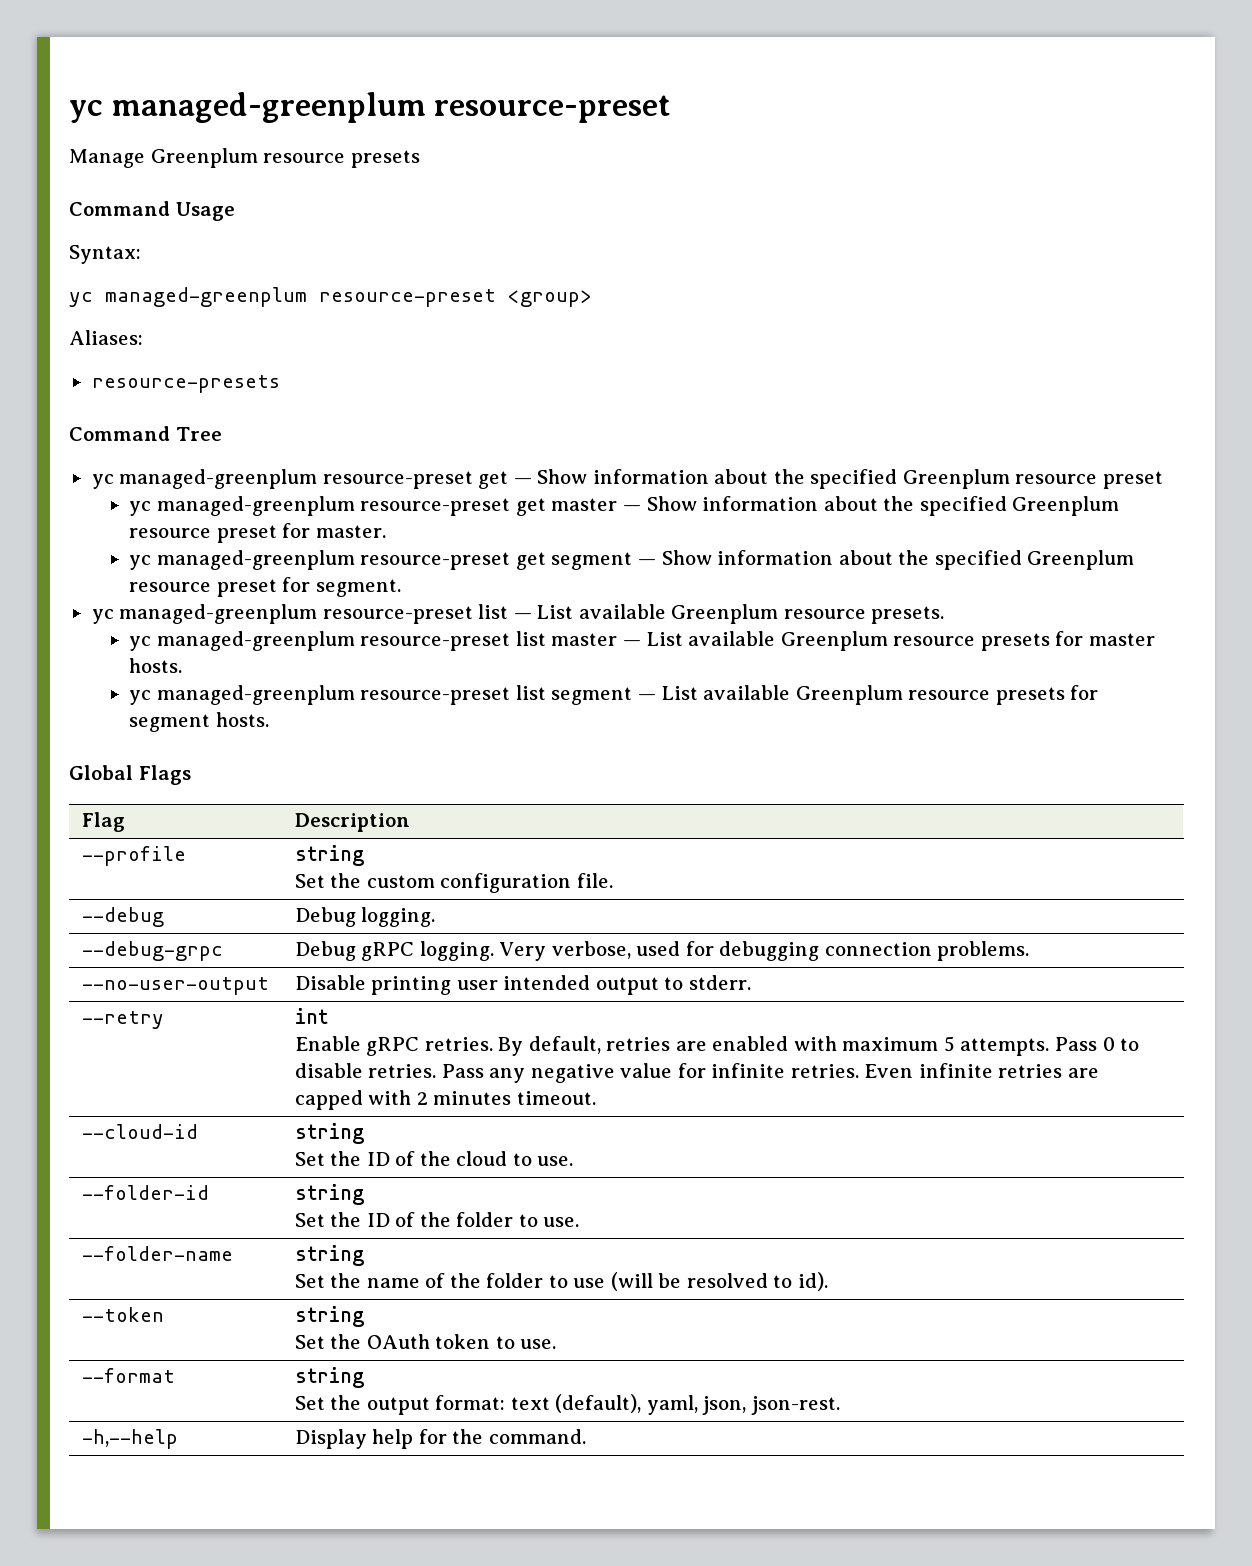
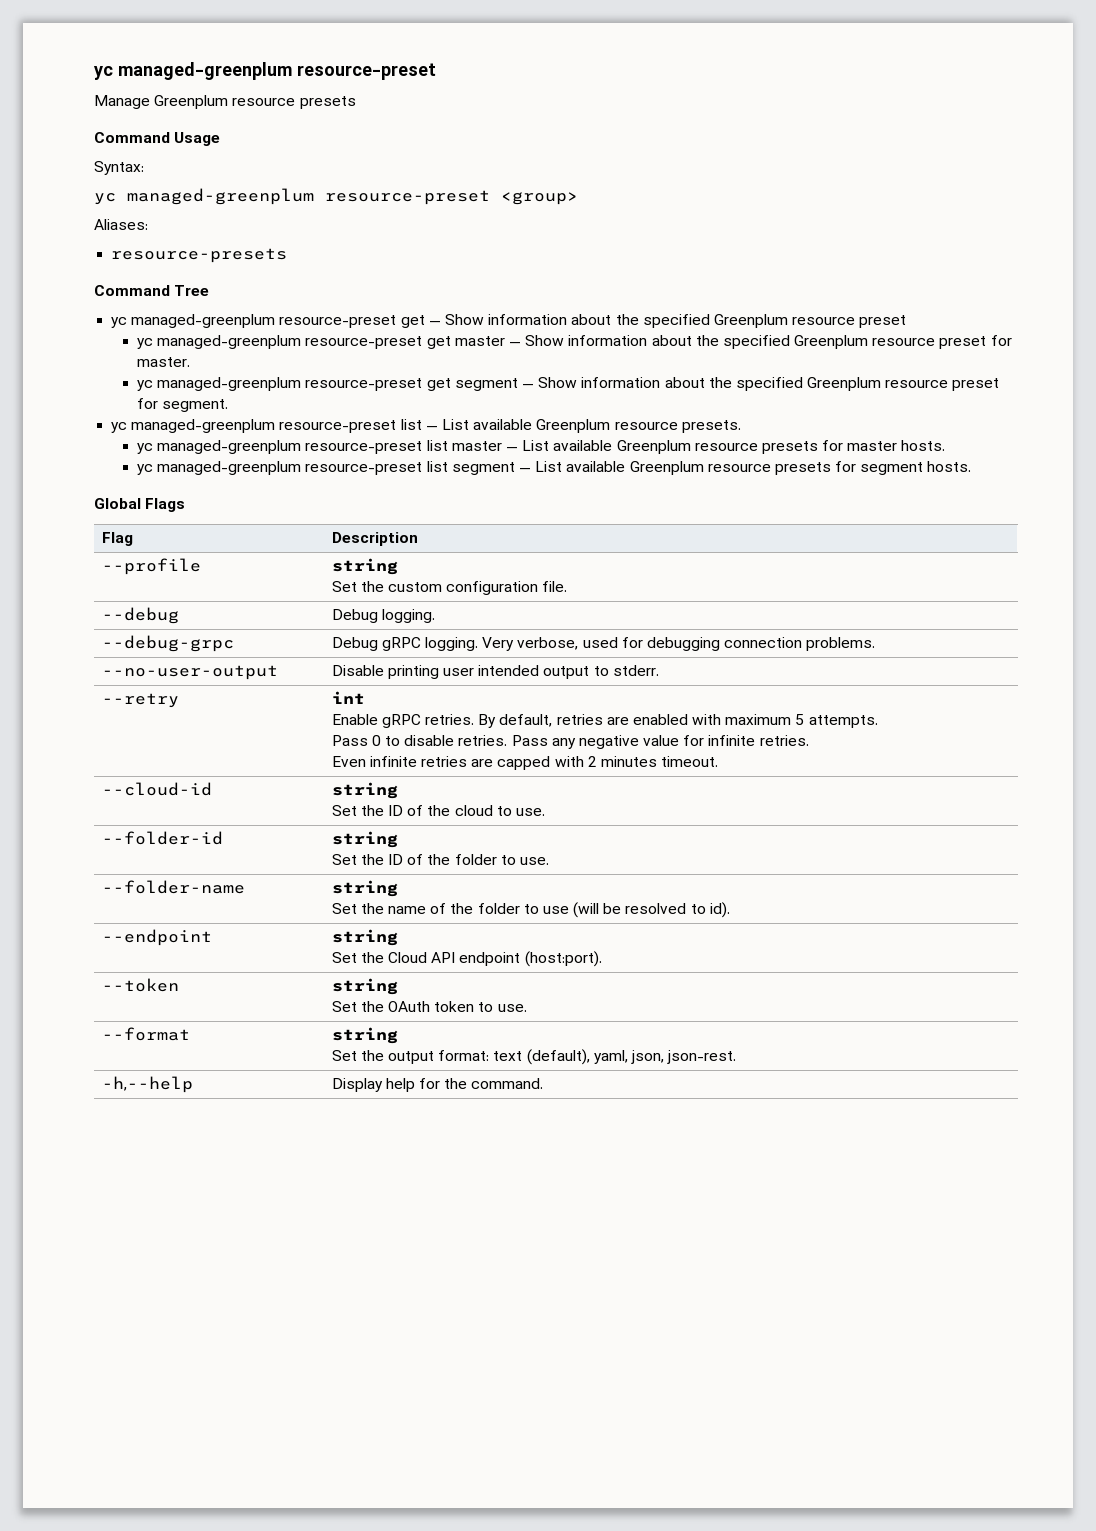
  --retry | int
- Enable gRPC retries. By default, retries are enabled with maximum 5 attempts. Pass 0 to disable retries. Pass any negative value for infinite retries. Even infinite retries are capped with 2 minutes timeout.
+ Enable gRPC retries. By default, retries are enabled with maximum 5 attempts.
+ Pass 0 to disable retries. Pass any negative value for infinite retries.
+ Even infinite retries are capped with 2 minutes timeout.
+ --endpoint | string
+ Set the Cloud API endpoint (host:port).

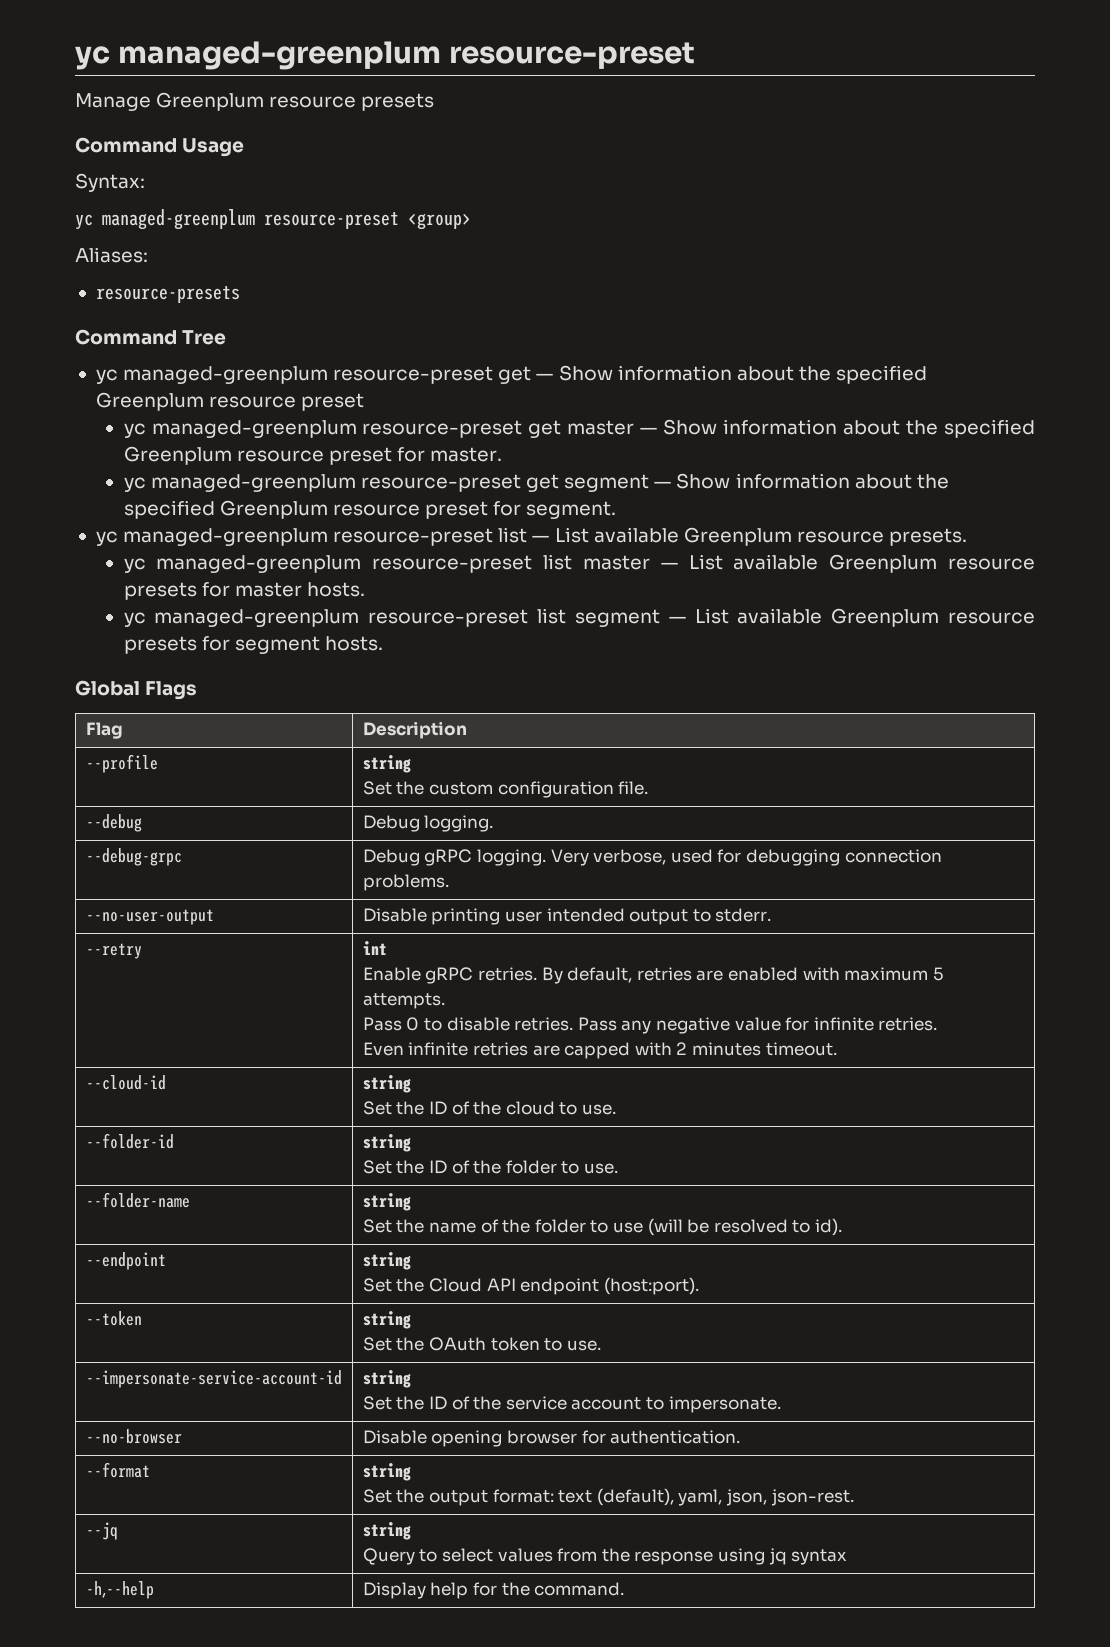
+ --impersonate-service-account-id | string
+ Set the ID of the service account to impersonate.
+ --no-browser | Disable opening browser for authentication.
+ --jq | string
+ Query to select values from the response using jq syntax

